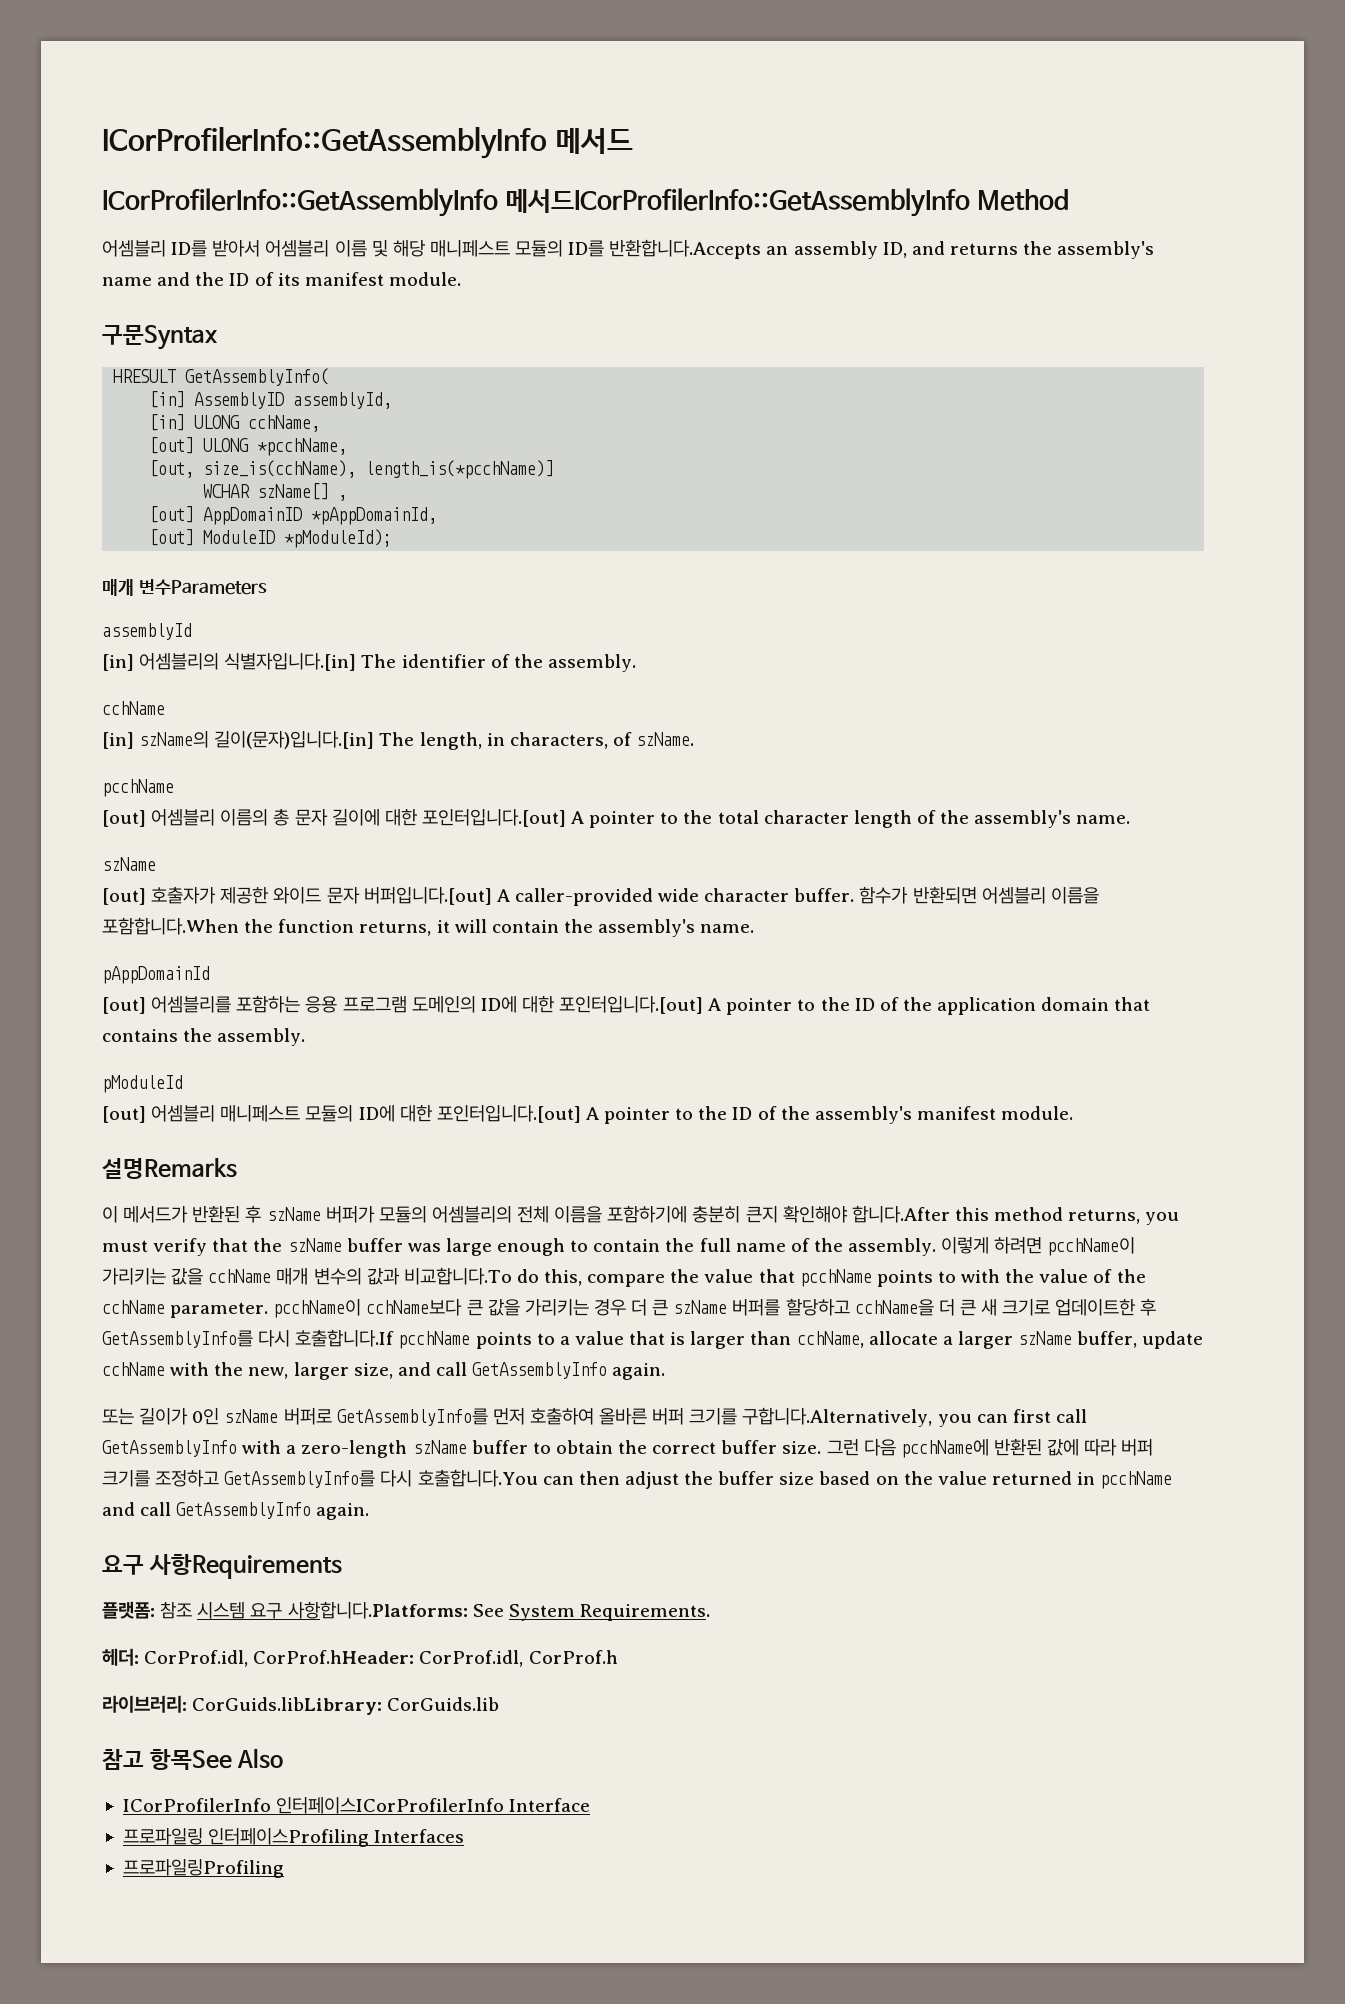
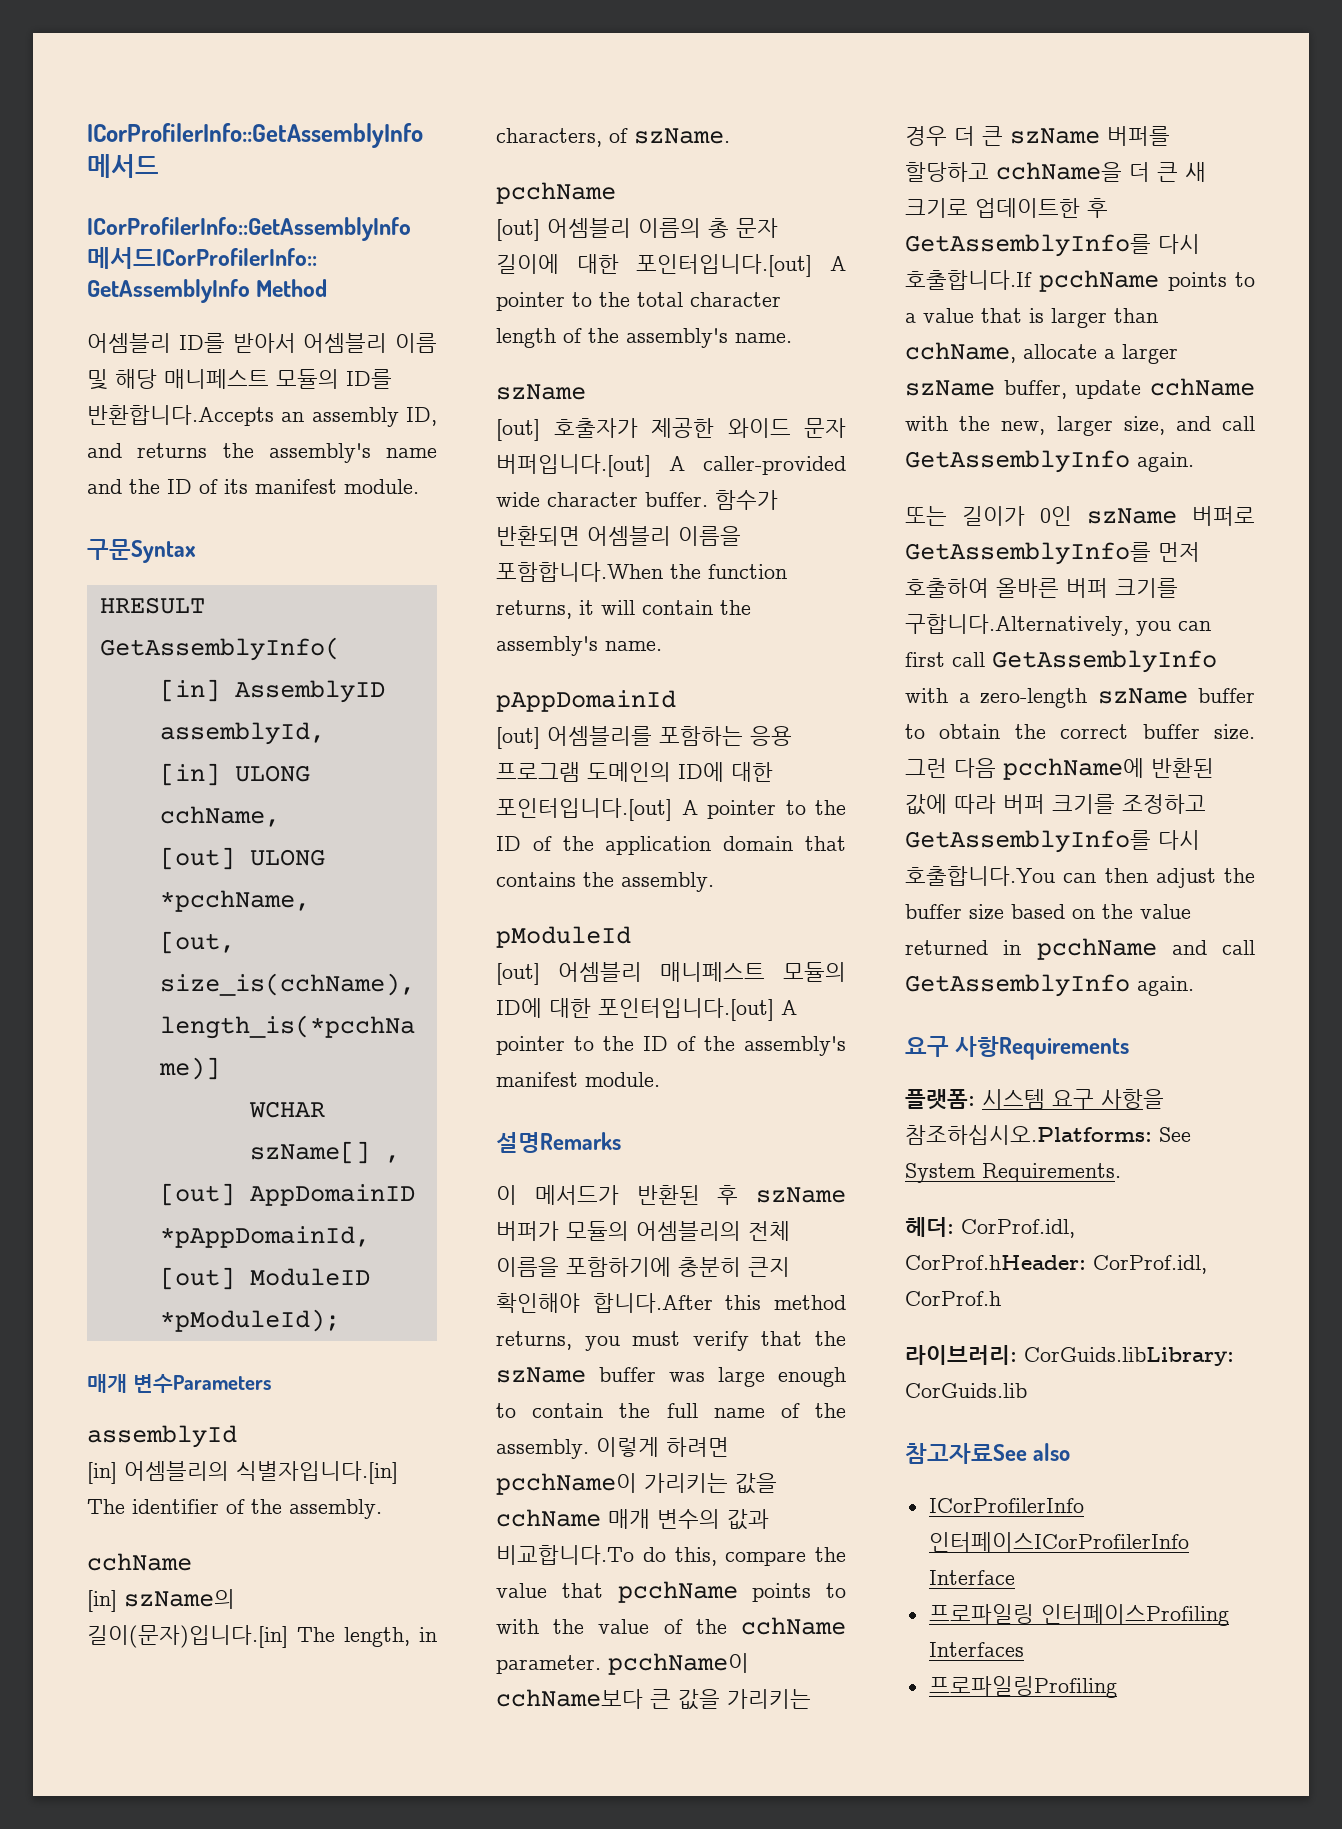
- 플랫폼: 참조 시스템 요구 사항합니다.Platforms: See System Requirements.
+ 플랫폼: 시스템 요구 사항을 참조하십시오.Platforms: See System Requirements.
- 참고 항목See Also
+ 참고자료See also

